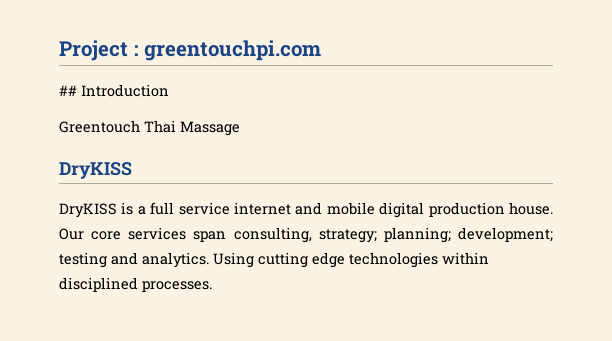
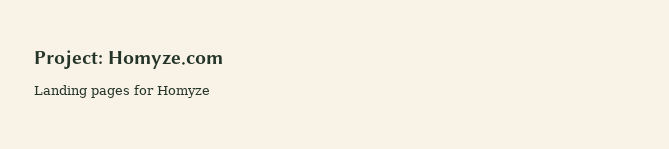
- Project : greentouchpi.com
- ## Introduction
- Greentouch Thai Massage
- DryKISS
- DryKISS is a full service internet and mobile digital production house. Our core services span consulting, strategy; planning; development; testing and analytics. Using cutting edge technologies within disciplined processes.
+ Project: Homyze.com
+ Landing pages for Homyze

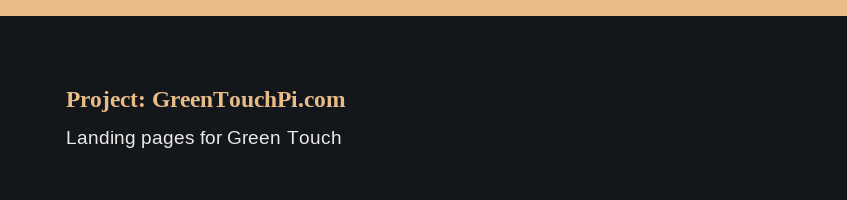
- Project: Homyze.com
+ Project: GreenTouchPi.com
- Landing pages for Homyze
+ Landing pages for Green Touch

